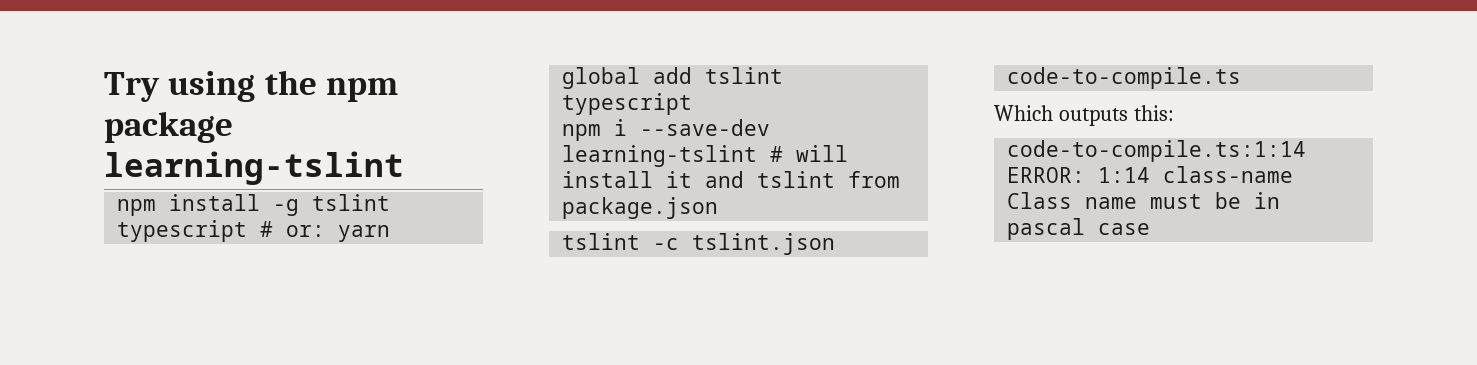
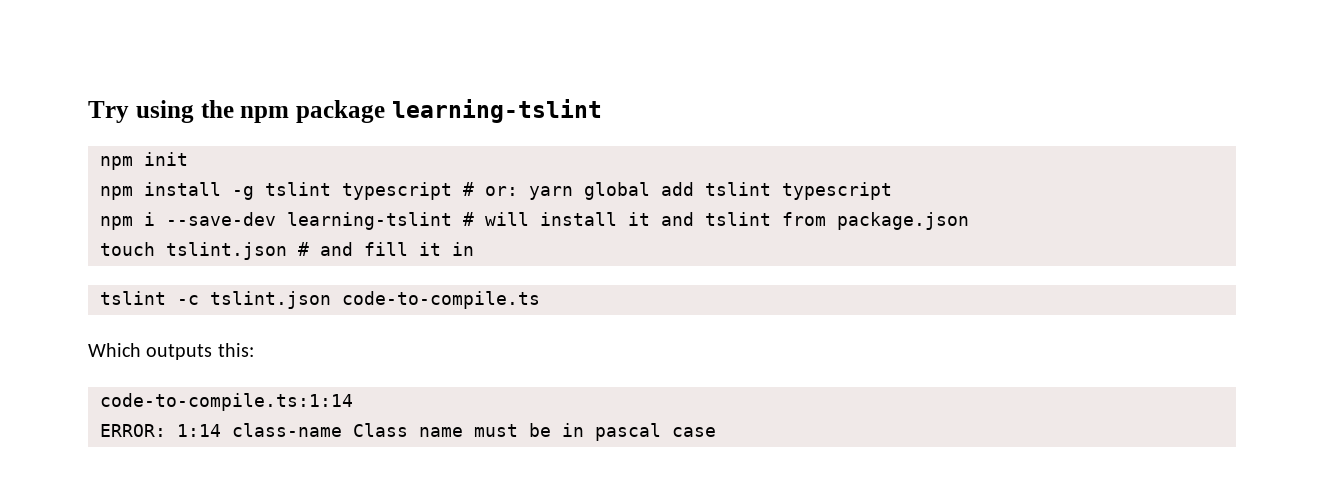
+ npm init
+ touch tslint.json # and fill it in

